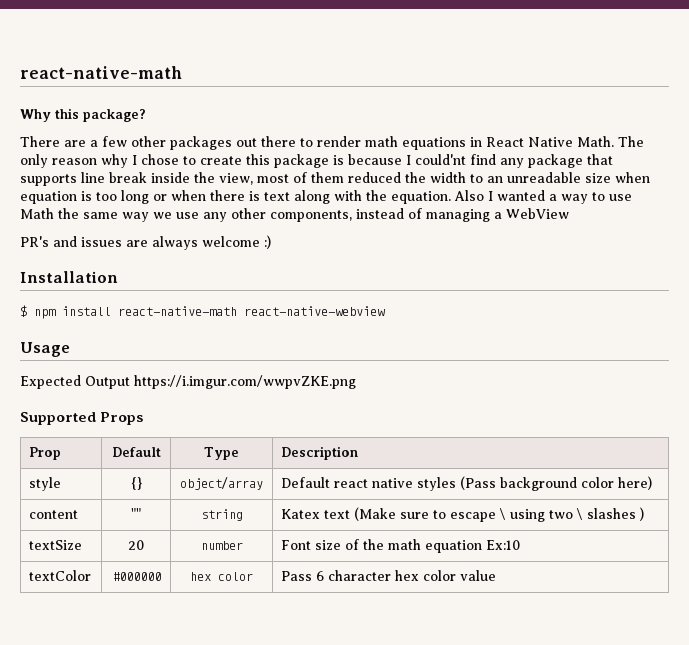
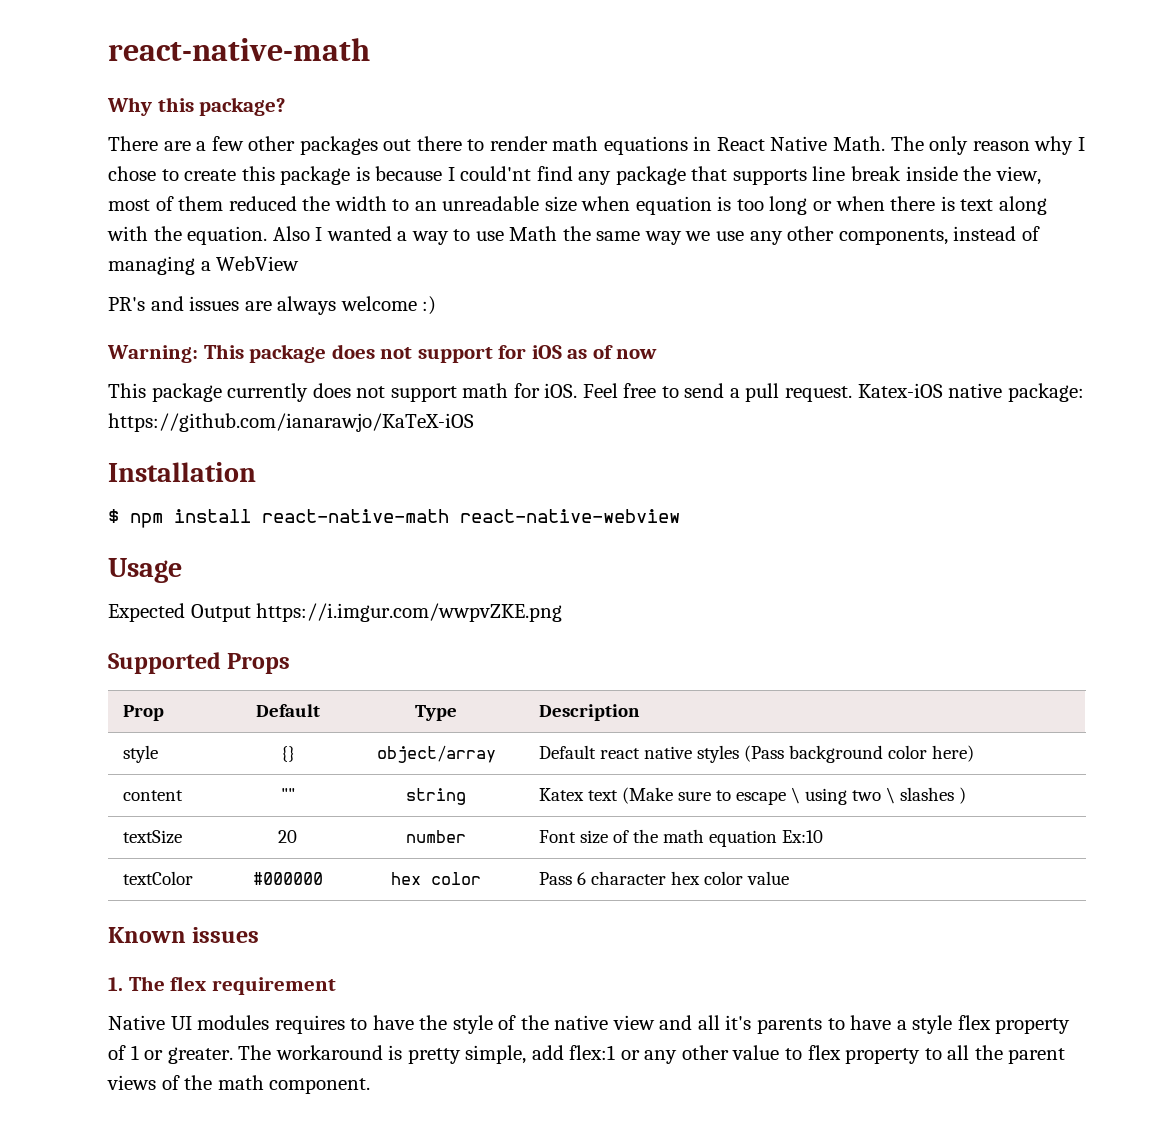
+ Warning: This package does not support for iOS as of now
+ This package currently does not support math for iOS. Feel free to send a pull request. Katex-iOS native package: https://github.com/ianarawjo/KaTeX-iOS
+ Known issues
+ 1. The flex requirement
+ Native UI modules requires to have the style of the native view and all it's parents to have a style flex property of 1 or greater. The workaround is pretty simple, add flex:1 or any other value to flex property to all the parent views of the math component.

